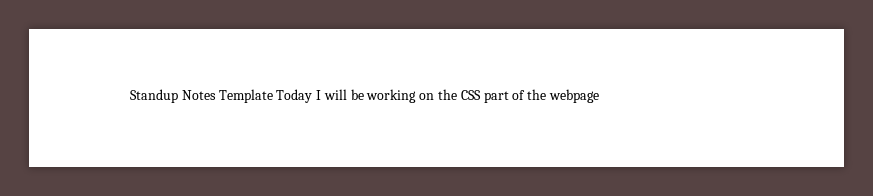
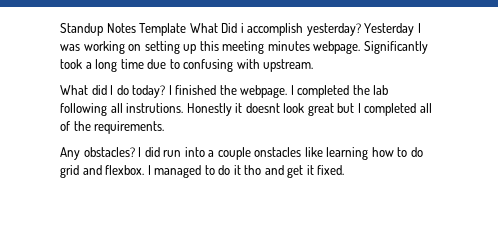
- Standup Notes Template Today I will be working on the CSS part of the webpage
+ Standup Notes Template What Did i accomplish yesterday? Yesterday I was working on setting up this meeting minutes webpage. Significantly took a long time due to confusing with upstream.
+ What did I do today? I finished the webpage. I completed the lab following all instrutions. Honestly it doesnt look great but I completed all of the requirements.
+ Any obstacles? I did run into a couple onstacles like learning how to do grid and flexbox. I managed to do it tho and get it fixed.

